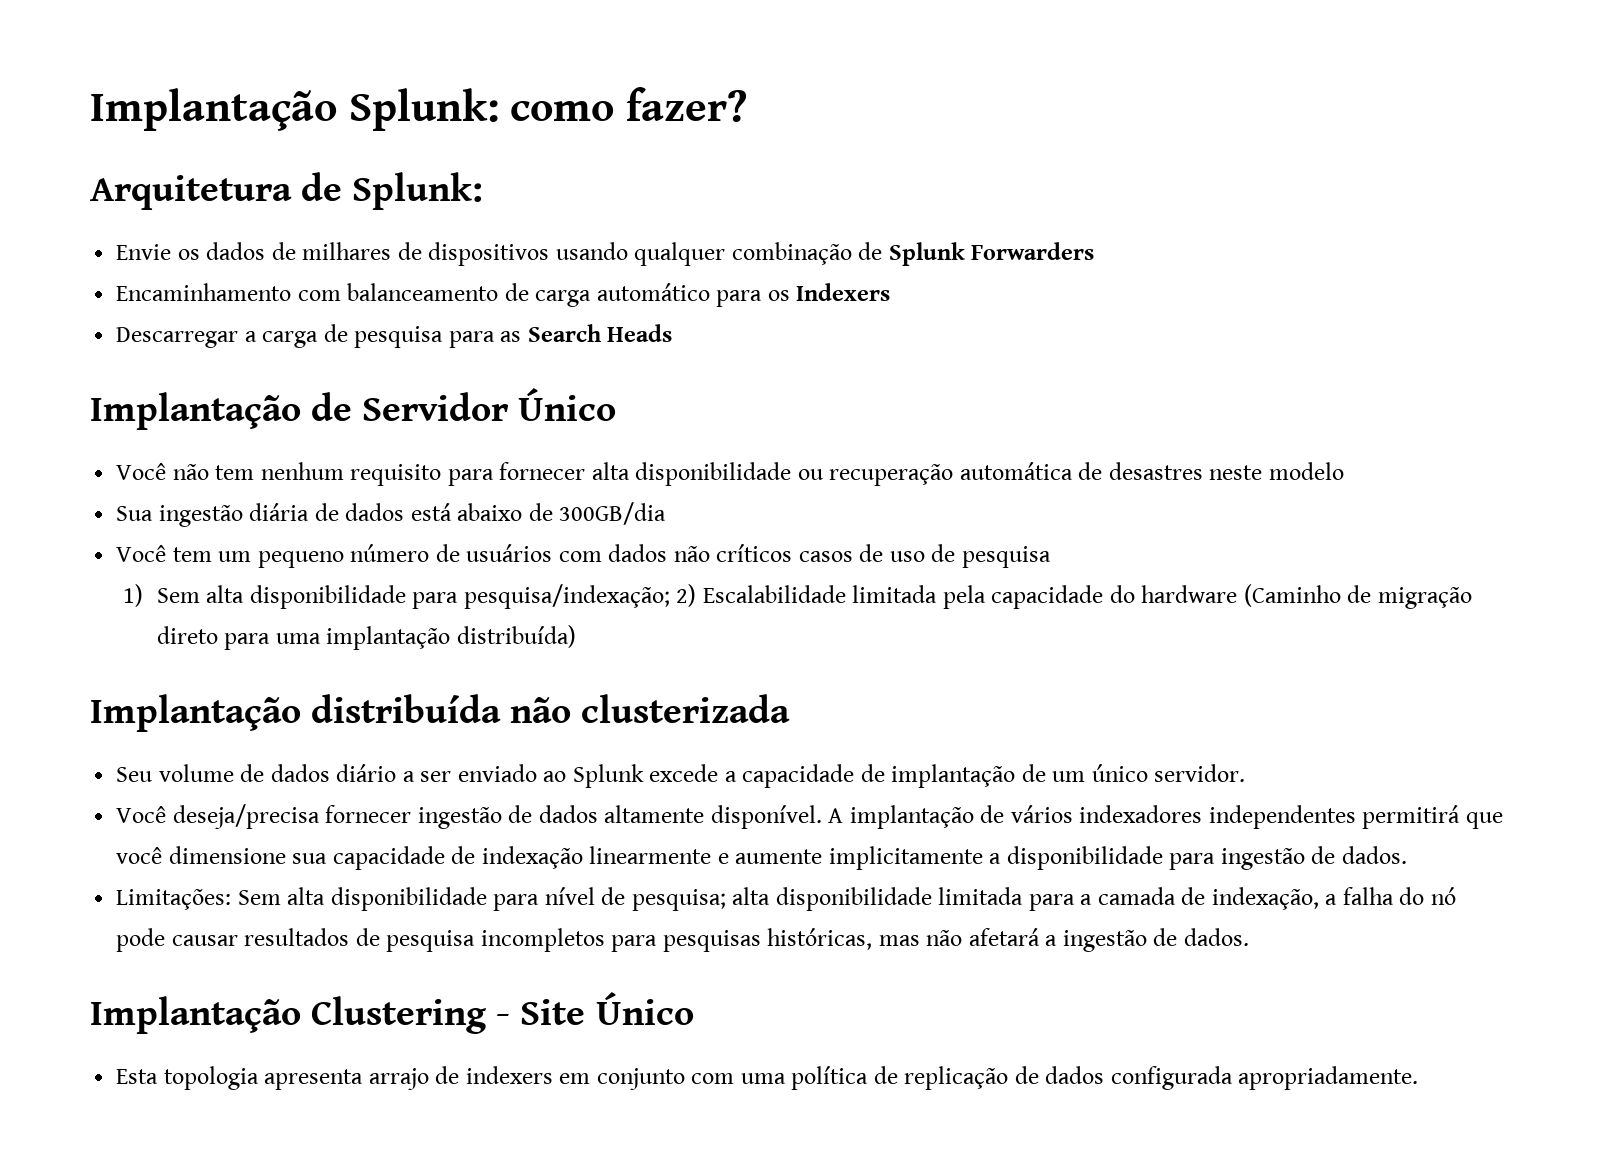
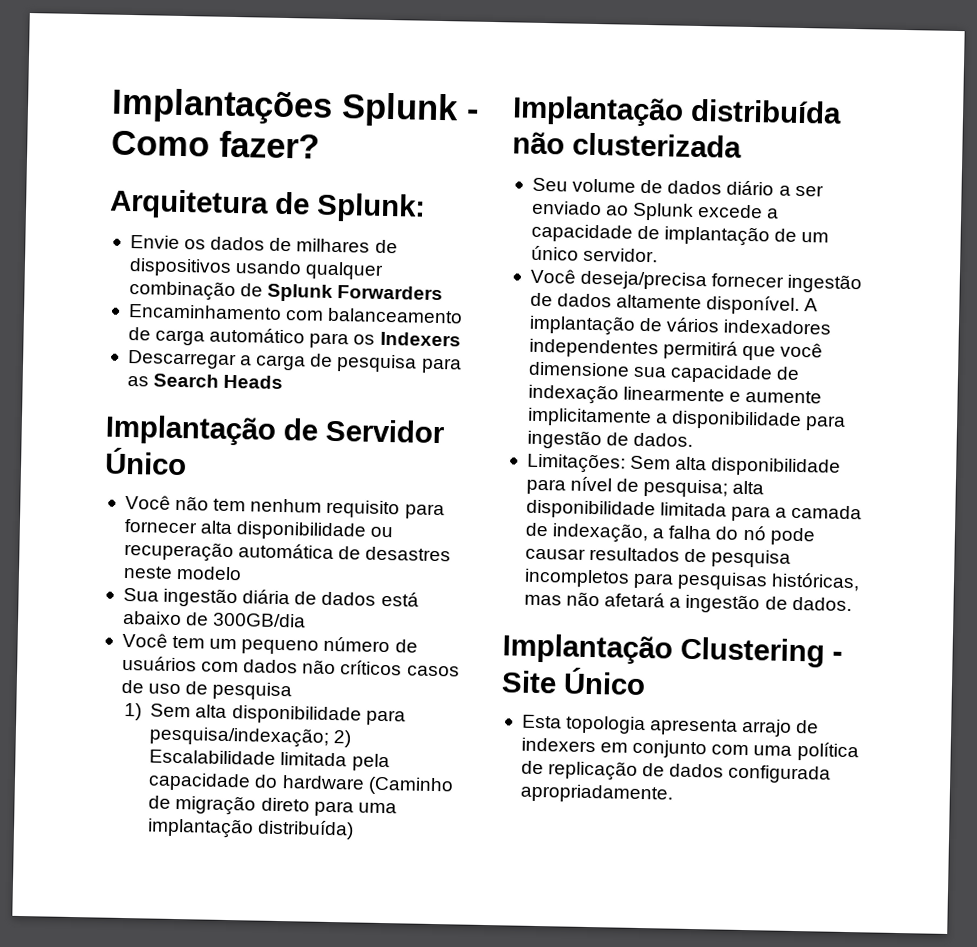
- Implantação Splunk: como fazer?
+ Implantações Splunk - Como fazer?

